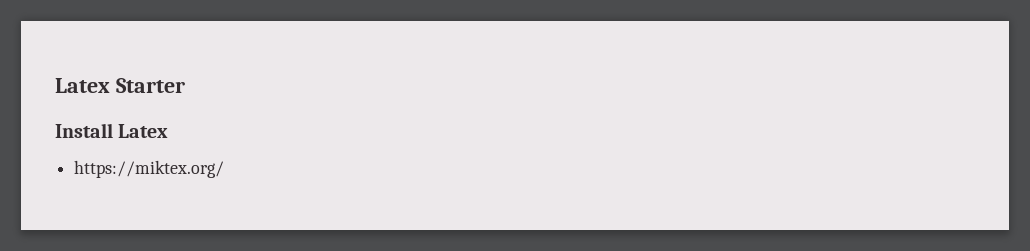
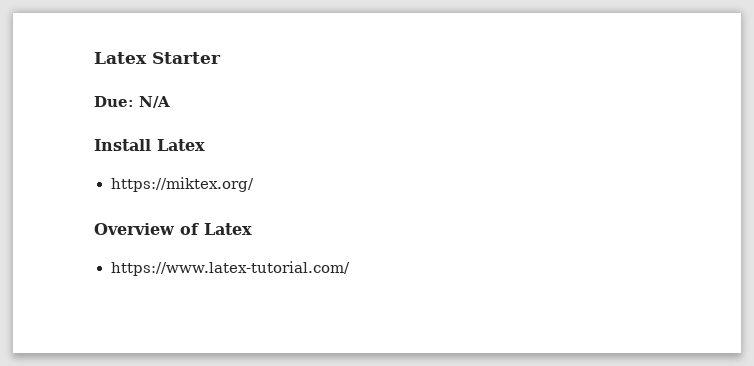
+ Due: N/A
+ Overview of Latex
+ https://www.latex-tutorial.com/

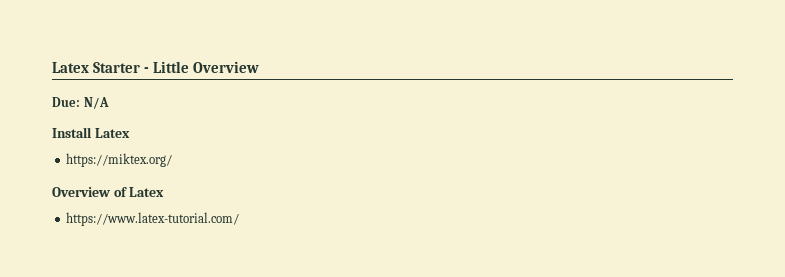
- Latex Starter
+ Latex Starter - Little Overview

